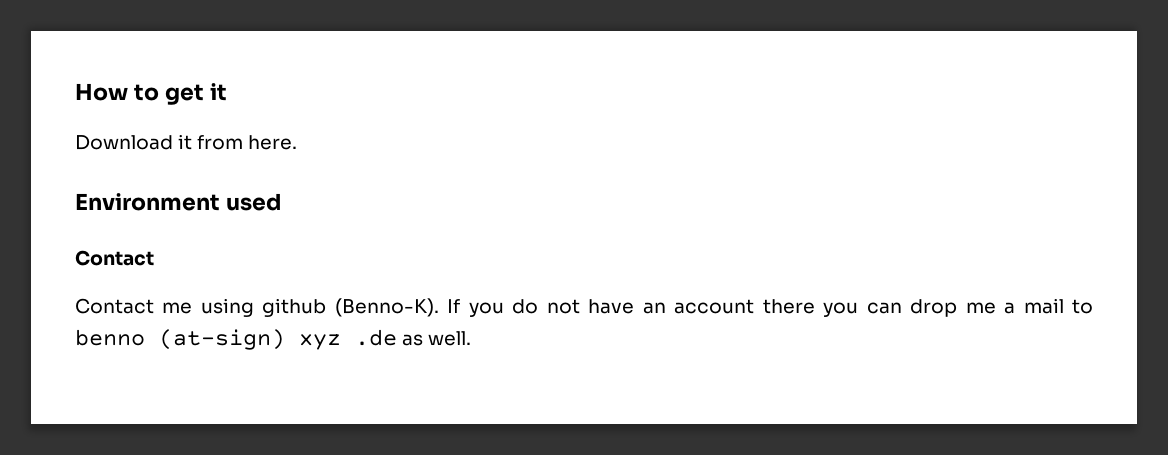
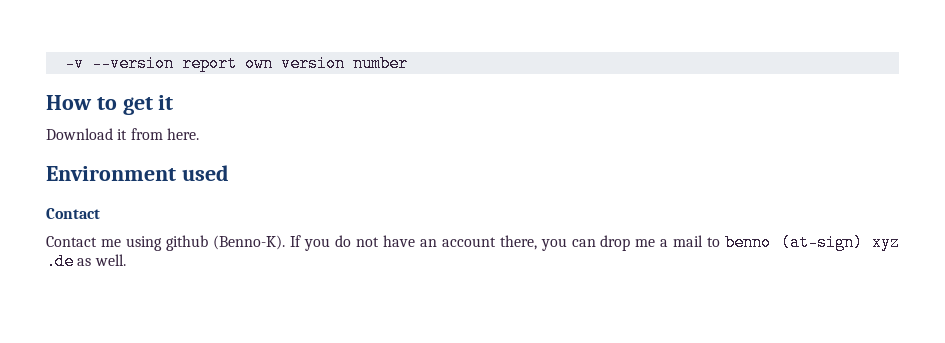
+ -v --version report own version number
- If you do not have an account there you can drop me a mail to benno (at-sign) xyz .de as well.
+ If you do not have an account there, you can drop me a mail to benno (at-sign) xyz .de as well.

